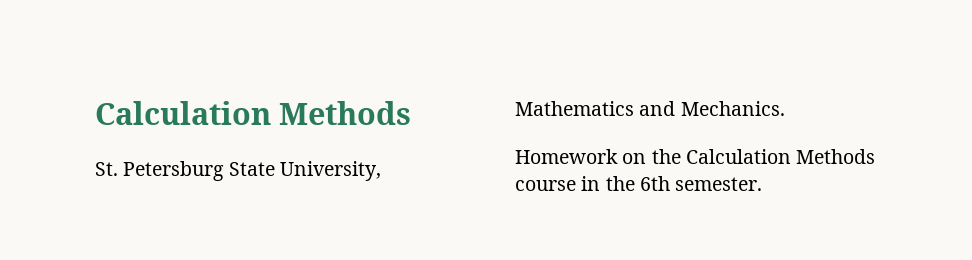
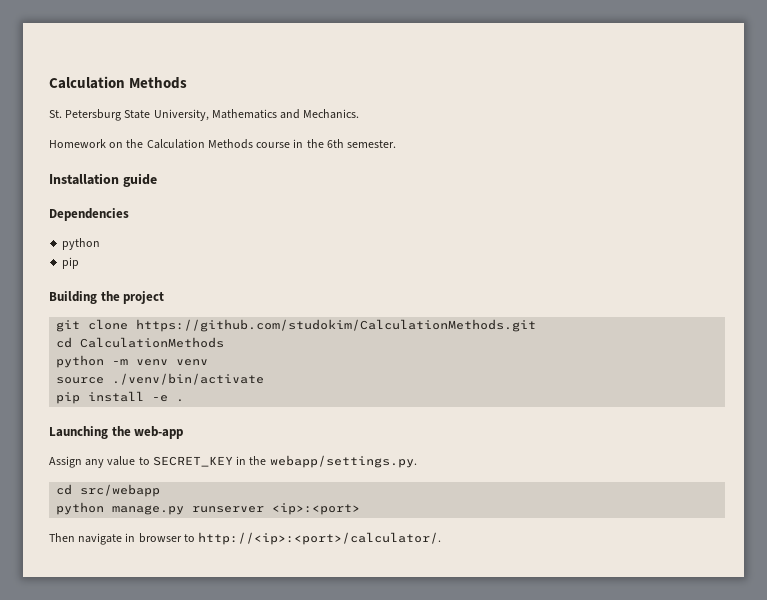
+ Installation guide
+ Dependencies
+ python
+ pip
+ Building the project
+ git clone https://github.com/studokim/CalculationMethods.git
+ cd CalculationMethods
+ python -m venv venv
+ source ./venv/bin/activate
+ pip install -e .
+ Launching the web-app
+ Assign any value to SECRET_KEY in the webapp/settings.py.
+ cd src/webapp
+ python manage.py runserver <ip>:<port>
+ Then navigate in browser to http://<ip>:<port>/calculator/.

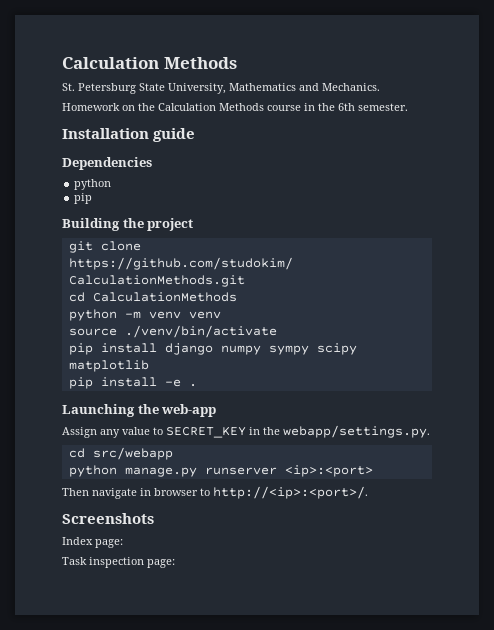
+ pip install django numpy sympy scipy matplotlib
- Then navigate in browser to http://<ip>:<port>/calculator/.
+ Then navigate in browser to http://<ip>:<port>/.
+ Screenshots
+ Index page:
+ Task inspection page:

